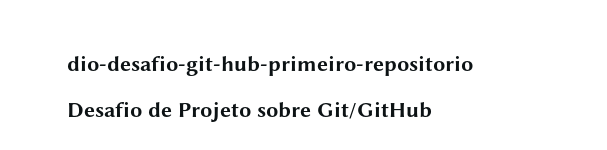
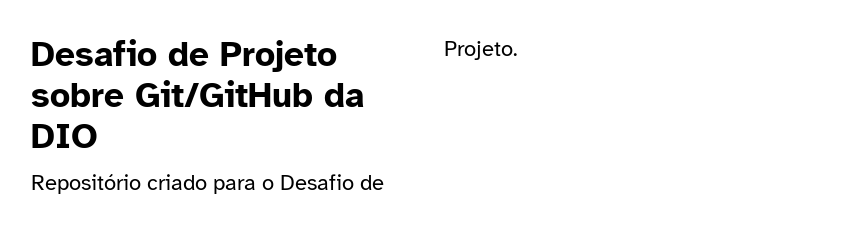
- dio-desafio-git-hub-primeiro-repositorio
- Desafio de Projeto sobre Git/GitHub
+ Desafio de Projeto sobre Git/GitHub da DIO
+ Repositório criado para o Desafio de Projeto.

